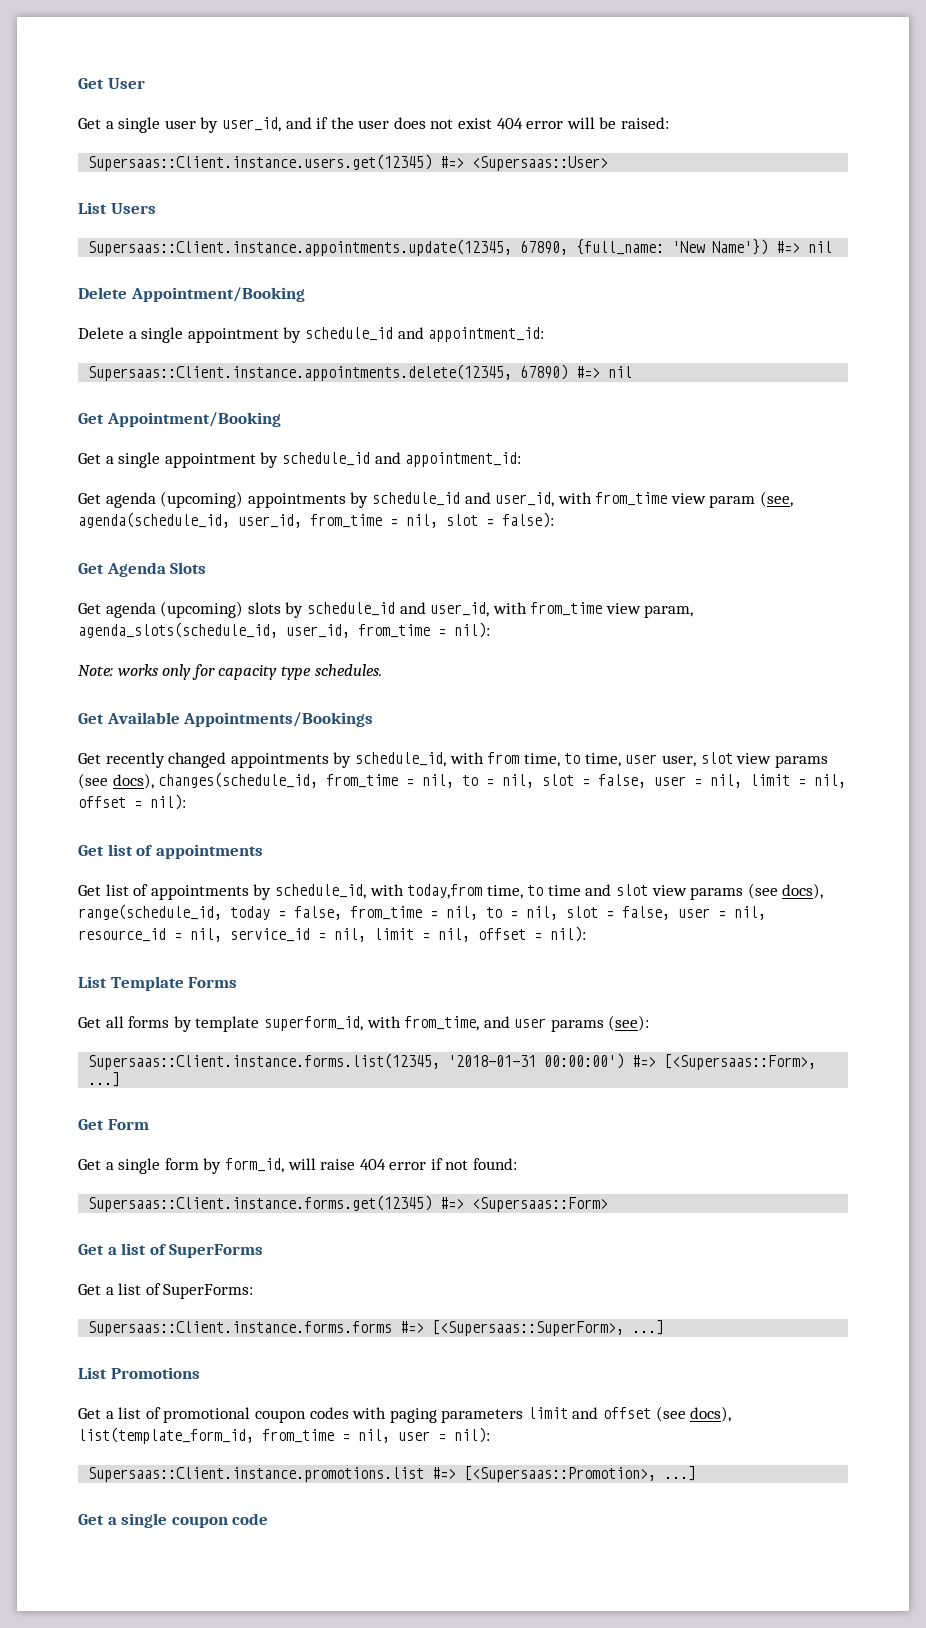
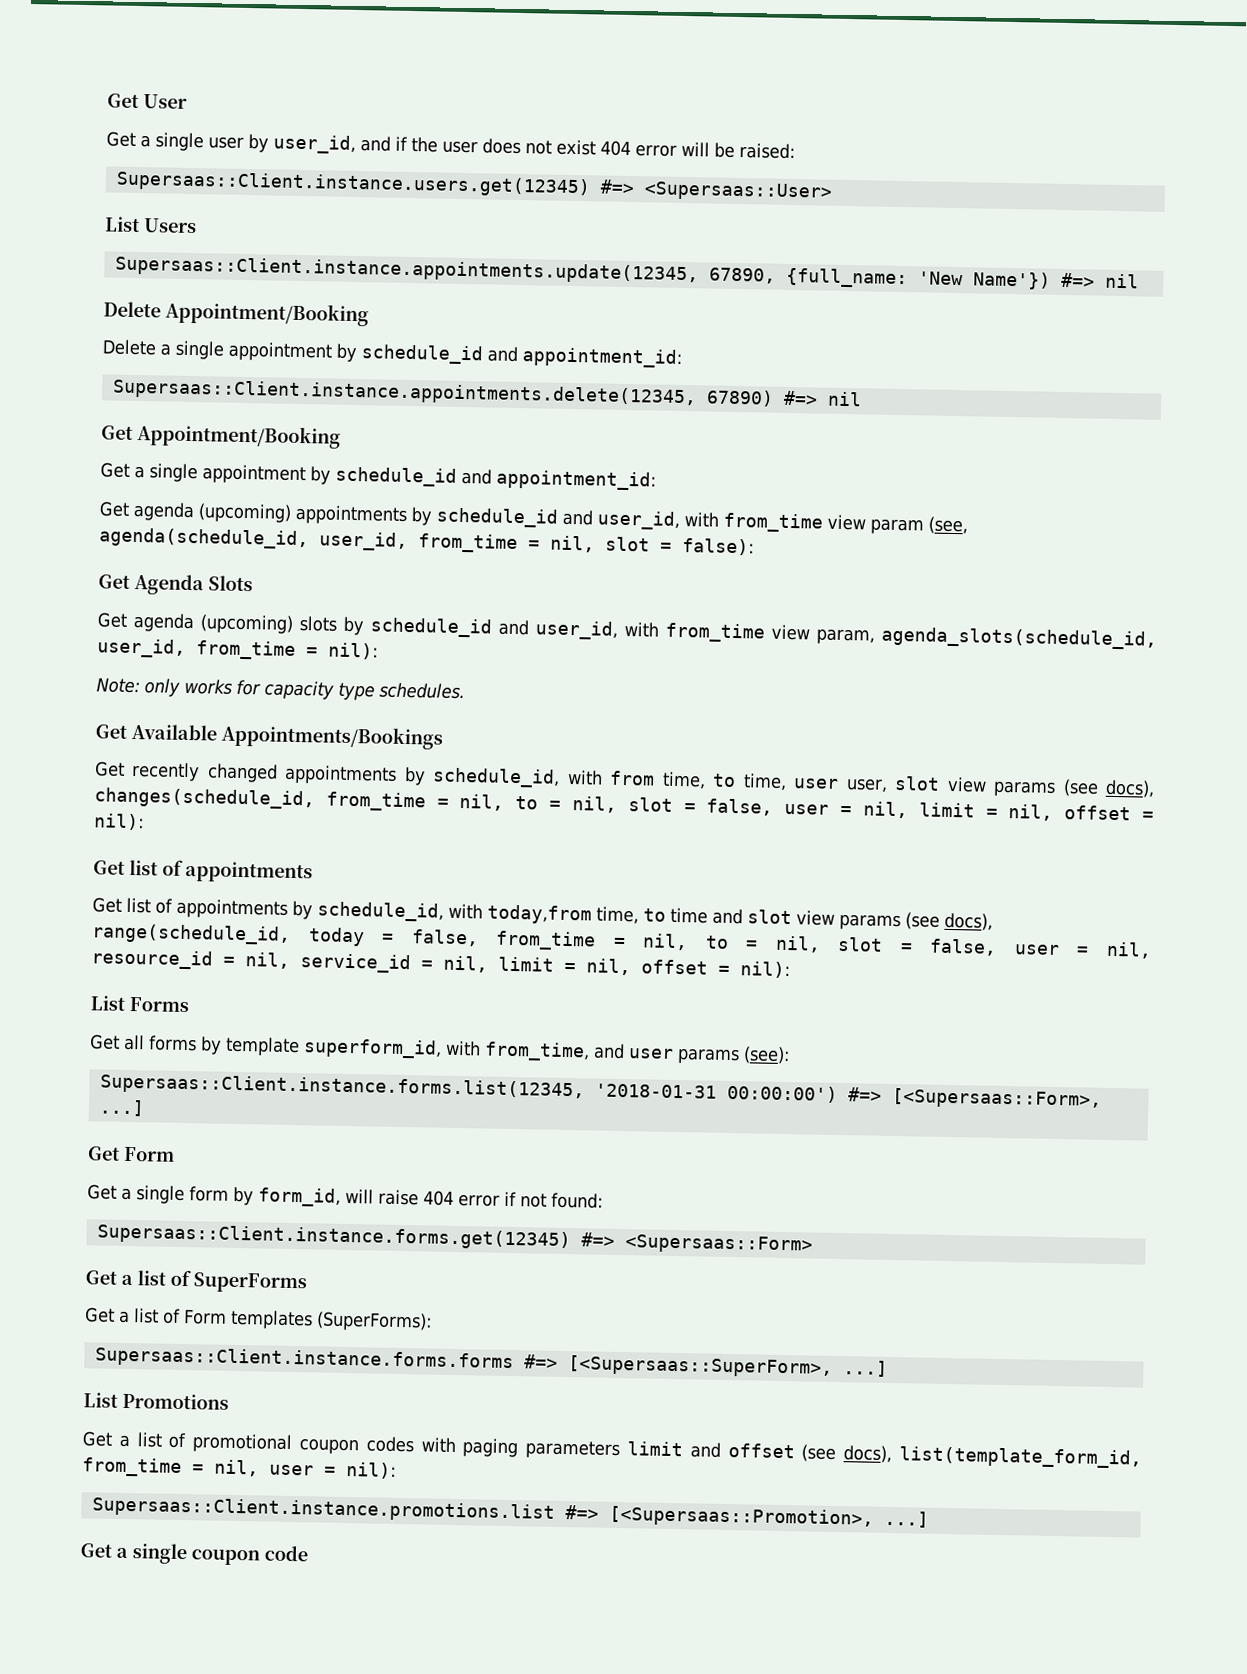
- Note: works only for capacity type schedules.
+ Note: only works for capacity type schedules.
- List Template Forms
+ List Forms
- Get a list of SuperForms:
+ Get a list of Form templates (SuperForms):

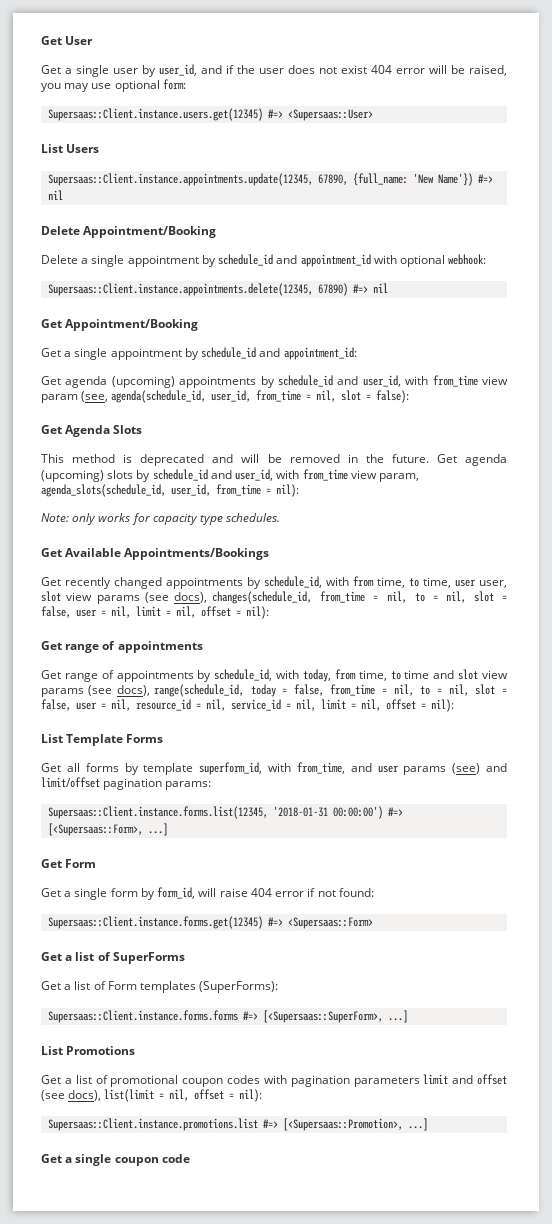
- Get a single user by user_id, and if the user does not exist 404 error will be raised:
+ Get a single user by user_id, and if the user does not exist 404 error will be raised, you may use optional form:
- Delete a single appointment by schedule_id and appointment_id:
+ Delete a single appointment by schedule_id and appointment_id with optional webhook:
+ This method is deprecated and will be removed in the future.
  Get recently changed appointments by schedule_id, with from time, to time, user user, slot view params (see docs), changes(schedule_id, from_time = nil, to = nil, slot = false, user = nil, limit = nil, offset = nil):
- Get list of appointments
+ Get range of appointments
- Get list of appointments by schedule_id, with today,from time, to time and slot view params (see docs), range(schedule_id, today = false, from_time = nil, to = nil, slot = false, user = nil, resource_id = nil, service_id = nil, limit = nil, offset = nil):
+ Get range of appointments by schedule_id, with today, from time, to time and slot view params (see docs), range(schedule_id, today = false, from_time = nil, to = nil, slot = false, user = nil, resource_id = nil, service_id = nil, limit = nil, offset = nil):
- List Forms
+ List Template Forms
- Get all forms by template superform_id, with from_time, and user params (see):
+ Get all forms by template superform_id, with from_time, and user params (see) and limit/offset pagination params:
- Get a list of promotional coupon codes with paging parameters limit and offset (see docs), list(template_form_id, from_time = nil, user = nil):
+ Get a list of promotional coupon codes with pagination parameters limit and offset (see docs), list(limit = nil, offset = nil):

